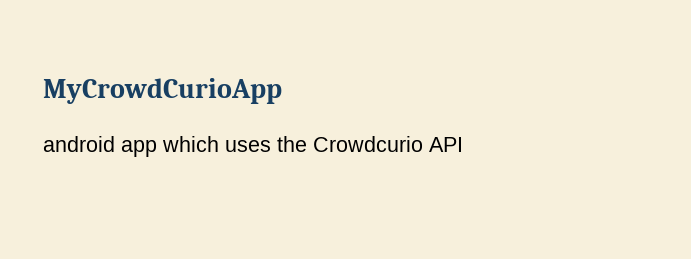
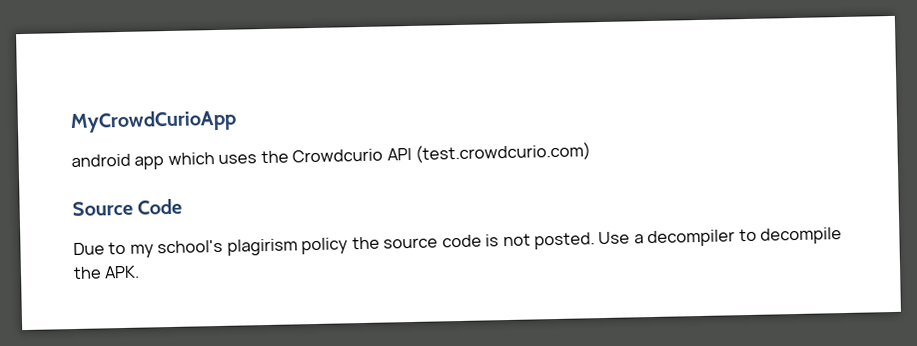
- android app which uses the Crowdcurio API
+ android app which uses the Crowdcurio API (test.crowdcurio.com)
+ Source Code
+ Due to my school's plagirism policy the source code is not posted. Use a decompiler to decompile the APK.

